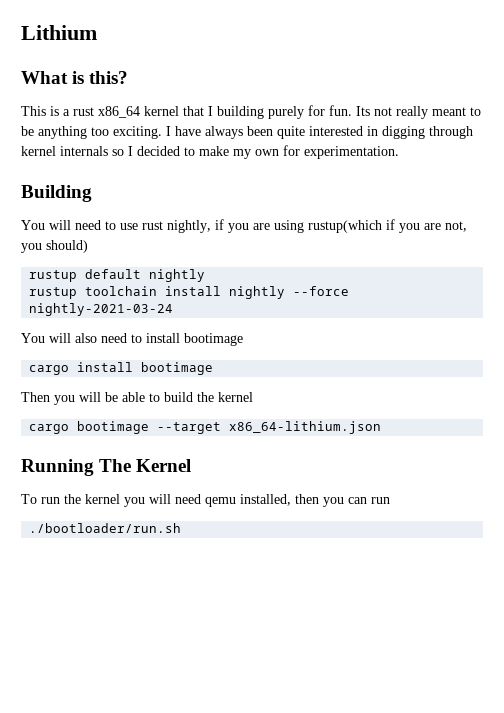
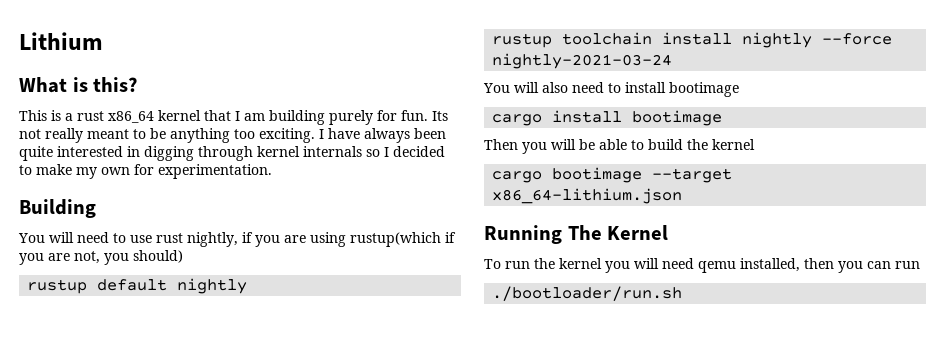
- This is a rust x86_64 kernel that I building purely for fun.
+ This is a rust x86_64 kernel that I am building purely for fun.

